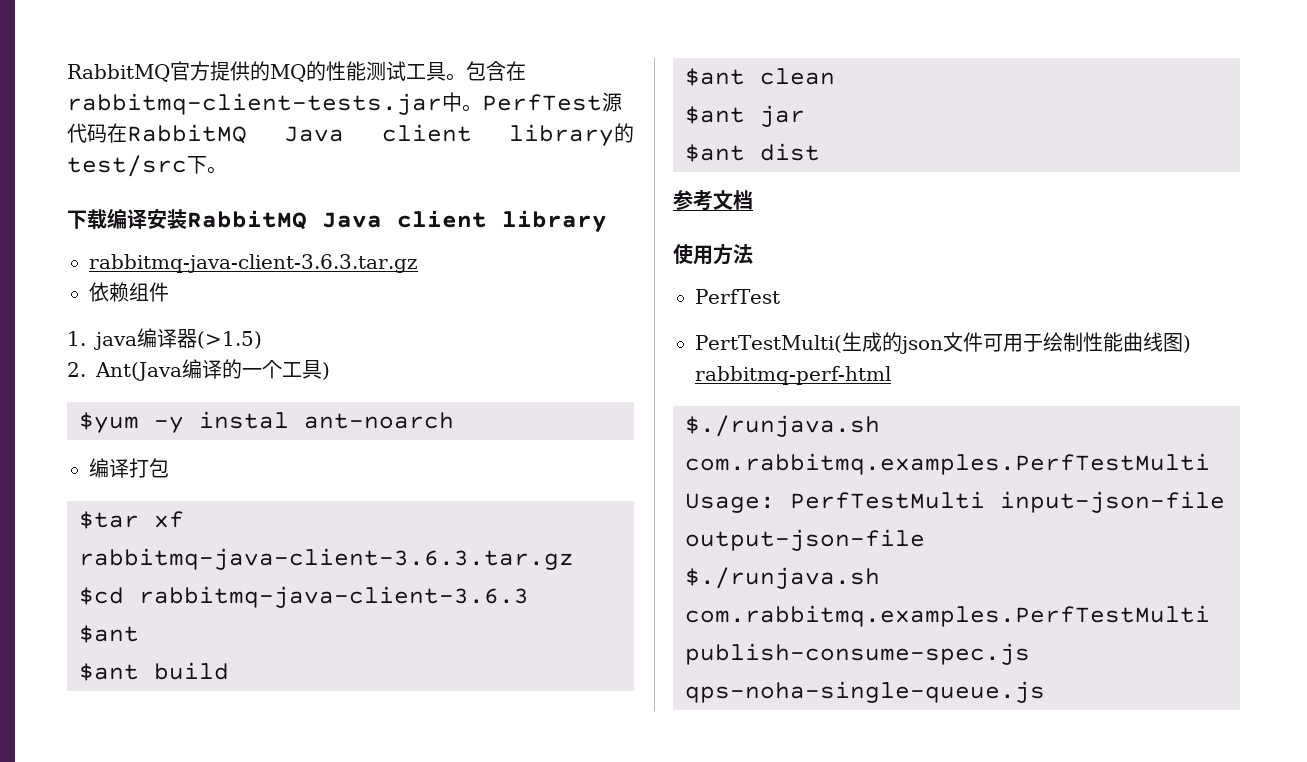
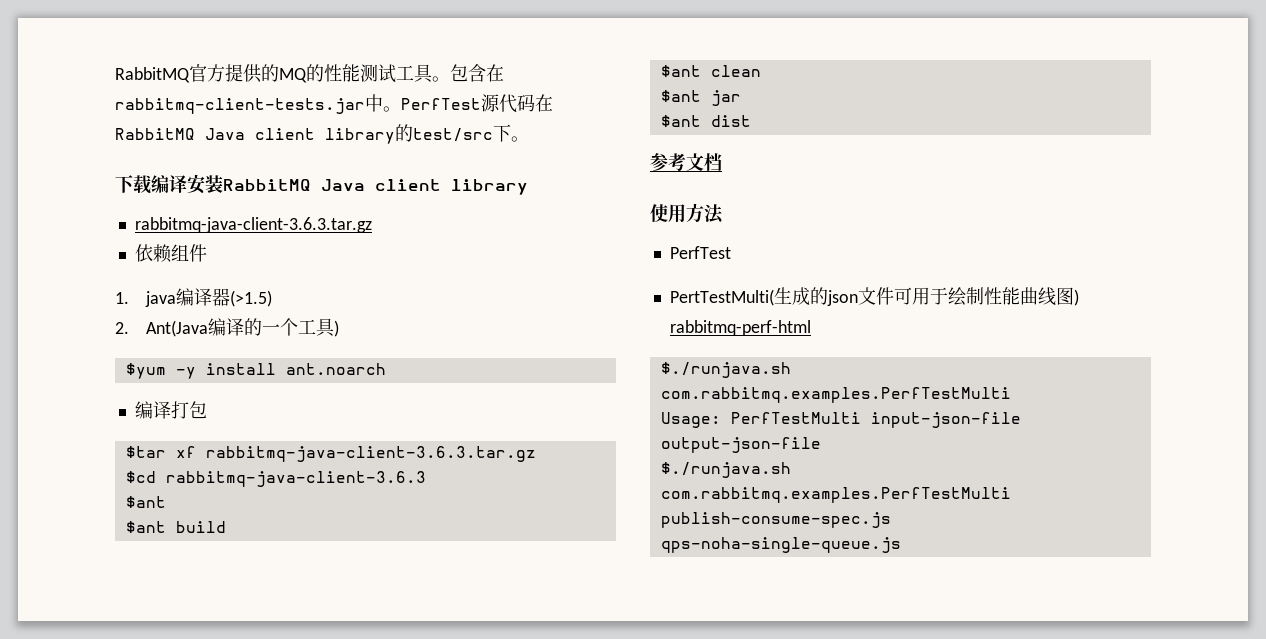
- $yum -y instal ant-noarch
+ $yum -y install ant.noarch

